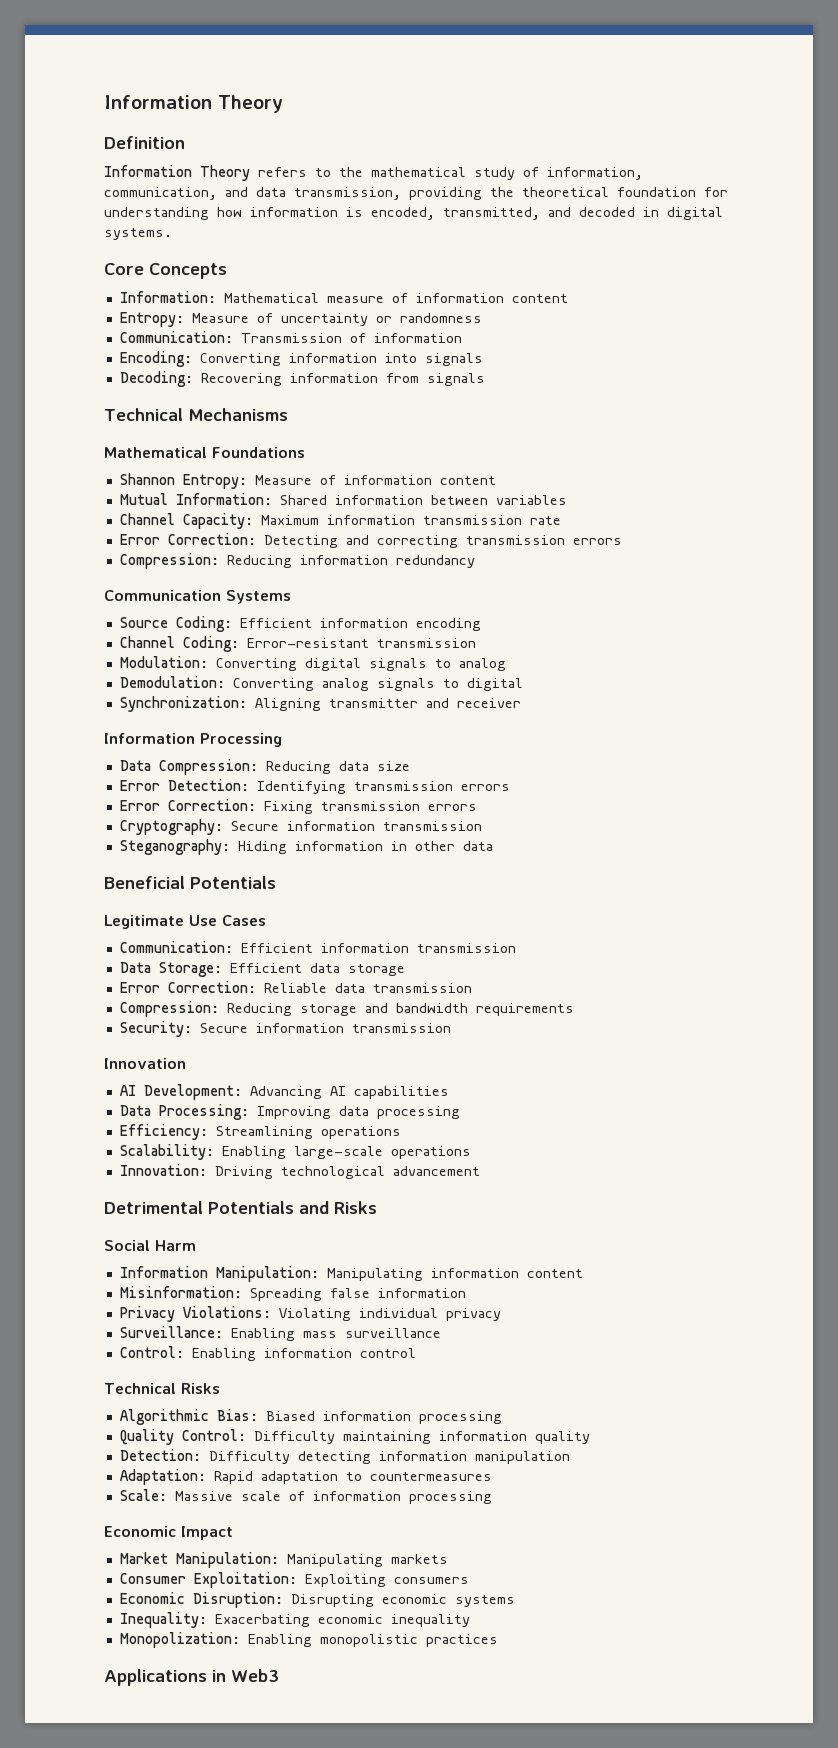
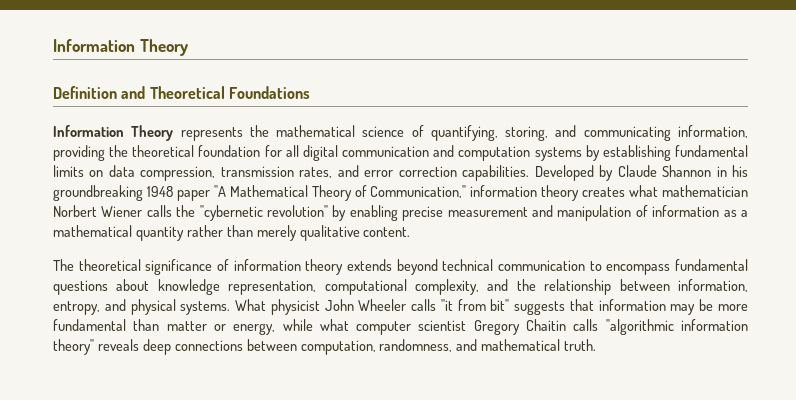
- Definition
- Information Theory refers to the mathematical study of information, communication, and data transmission, providing the theoretical foundation for understanding how information is encoded, transmitted, and decoded in digital systems.
- Core Concepts
- Information: Mathematical measure of information content
- Entropy: Measure of uncertainty or randomness
- Communication: Transmission of information
- Encoding: Converting information into signals
- Decoding: Recovering information from signals
- Technical Mechanisms
- Mathematical Foundations
- Shannon Entropy: Measure of information content
- Mutual Information: Shared information between variables
- Channel Capacity: Maximum information transmission rate
- Error Correction: Detecting and correcting transmission errors
- Compression: Reducing information redundancy
- Communication Systems
- Source Coding: Efficient information encoding
- Channel Coding: Error-resistant transmission
- Modulation: Converting digital signals to analog
- Demodulation: Converting analog signals to digital
- Synchronization: Aligning transmitter and receiver
- Information Processing
- Data Compression: Reducing data size
- Error Detection: Identifying transmission errors
- Error Correction: Fixing transmission errors
- Cryptography: Secure information transmission
- Steganography: Hiding information in other data
- Beneficial Potentials
- Legitimate Use Cases
- Communication: Efficient information transmission
- Data Storage: Efficient data storage
- Error Correction: Reliable data transmission
- Compression: Reducing storage and bandwidth requirements
- Security: Secure information transmission
- Innovation
- AI Development: Advancing AI capabilities
- Data Processing: Improving data processing
- Efficiency: Streamlining operations
- Scalability: Enabling large-scale operations
- Innovation: Driving technological advancement
- Detrimental Potentials and Risks
- Social Harm
- Information Manipulation: Manipulating information content
- Misinformation: Spreading false information
- Privacy Violations: Violating individual privacy
- Surveillance: Enabling mass surveillance
- Control: Enabling information control
- Technical Risks
- Algorithmic Bias: Biased information processing
- Quality Control: Difficulty maintaining information quality
- Detection: Difficulty detecting information manipulation
- Adaptation: Rapid adaptation to countermeasures
- Scale: Massive scale of information processing
- Economic Impact
- Market Manipulation: Manipulating markets
- Consumer Exploitation: Exploiting consumers
- Economic Disruption: Disrupting economic systems
- Inequality: Exacerbating economic inequality
- Monopolization: Enabling monopolistic practices
- Applications in Web3
+ Definition and Theoretical Foundations
+ Information Theory represents the mathematical science of quantifying, storing, and communicating information, providing the theoretical foundation for all digital communication and computation systems by establishing fundamental limits on data compression, transmission rates, and error correction capabilities. Developed by Claude Shannon in his groundbreaking 1948 paper "A Mathematical Theory of Communication," information theory creates what mathematician Norbert Wiener calls the "cybernetic revolution" by enabling precise measurement and manipulation of information as a mathematical quantity rather than merely qualitative content.
+ The theoretical significance of information theory extends beyond technical communication to encompass fundamental questions about knowledge representation, computational complexity, and the relationship between information, entropy, and physical systems. What physicist John Wheeler calls "it from bit" suggests that information may be more fundamental than matter or energy, while what computer scientist Gregory Chaitin calls "algorithmic information theory" reveals deep connections between computation, randomness, and mathematical truth.

